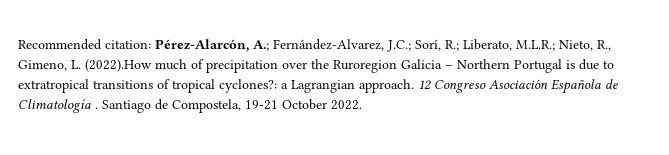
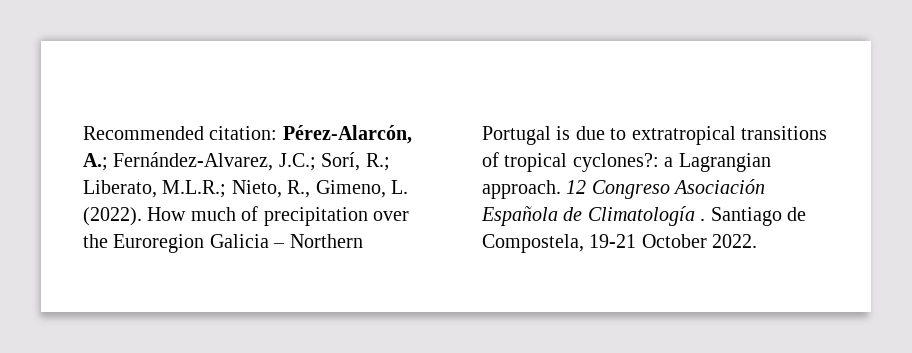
- Recommended citation: Pérez-Alarcón, A.; Fernández-Alvarez, J.C.; Sorí, R.; Liberato, M.L.R.; Nieto, R., Gimeno, L. (2022).How much of precipitation over the Ruroregion Galicia – Northern Portugal is due to extratropical transitions of tropical cyclones?: a Lagrangian approach.
+ Recommended citation: Pérez-Alarcón, A.; Fernández-Alvarez, J.C.; Sorí, R.; Liberato, M.L.R.; Nieto, R., Gimeno, L. (2022). How much of precipitation over the Euroregion Galicia – Northern Portugal is due to extratropical transitions of tropical cyclones?: a Lagrangian approach.

